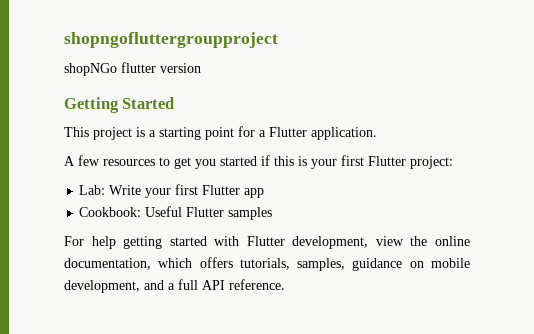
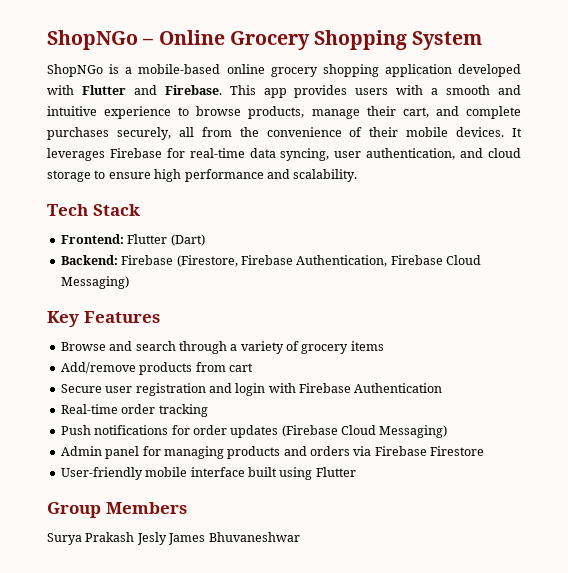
- shopngofluttergroupproject
- shopNGo flutter version
- Getting Started
- This project is a starting point for a Flutter application.
- A few resources to get you started if this is your first Flutter project:
- Lab: Write your first Flutter app
- Cookbook: Useful Flutter samples
- For help getting started with Flutter development, view the online documentation, which offers tutorials, samples, guidance on mobile development, and a full API reference.
+ ShopNGo – Online Grocery Shopping System
+ ShopNGo is a mobile-based online grocery shopping application developed with Flutter and Firebase. This app provides users with a smooth and intuitive experience to browse products, manage their cart, and complete purchases securely, all from the convenience of their mobile devices. It leverages Firebase for real-time data syncing, user authentication, and cloud storage to ensure high performance and scalability.
+ Tech Stack
+ Frontend: Flutter (Dart)
+ Backend: Firebase (Firestore, Firebase Authentication, Firebase Cloud Messaging)
+ Key Features
+ Browse and search through a variety of grocery items
+ Add/remove products from cart
+ Secure user registration and login with Firebase Authentication
+ Real-time order tracking
+ Push notifications for order updates (Firebase Cloud Messaging)
+ Admin panel for managing products and orders via Firebase Firestore
+ User-friendly mobile interface built using Flutter
+ Group Members
+ Surya Prakash Jesly James Bhuvaneshwar

